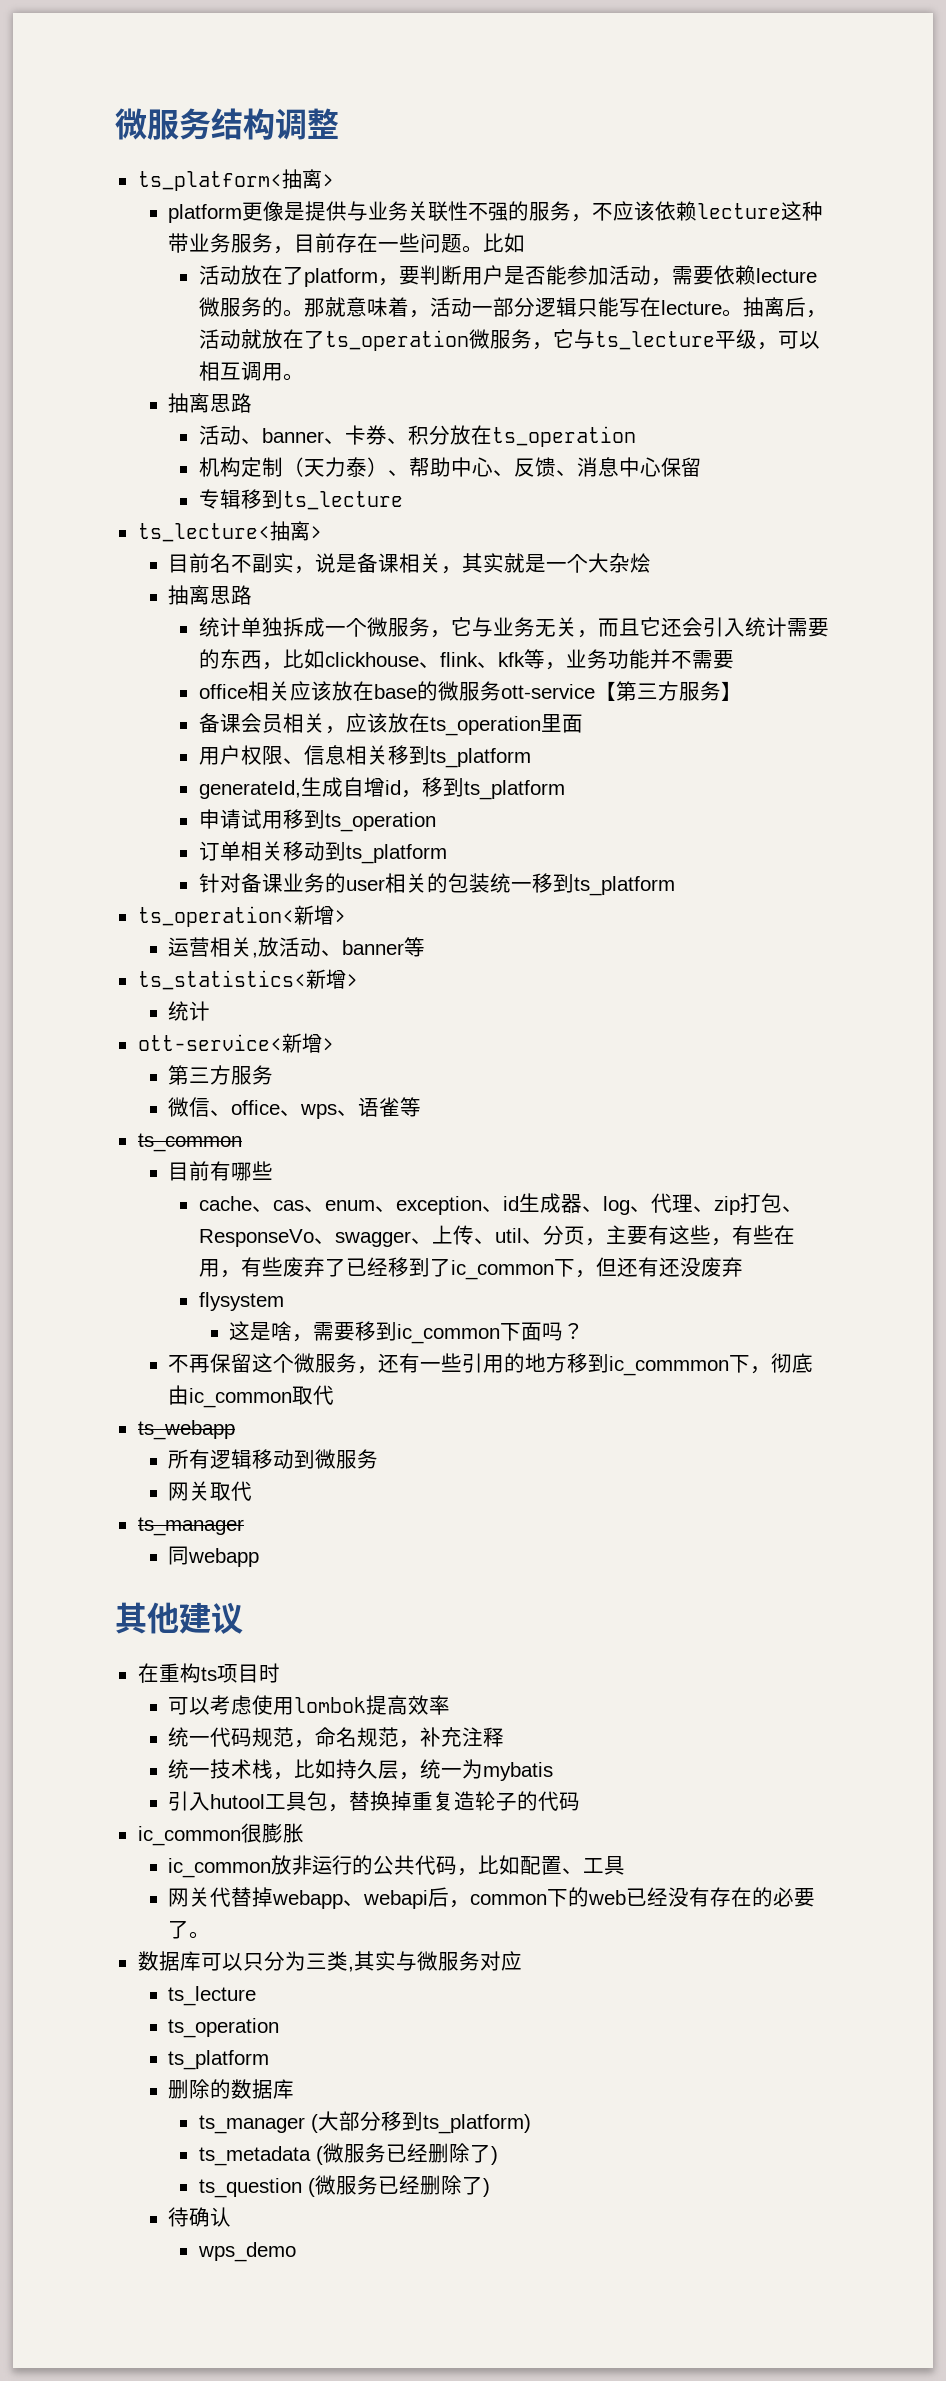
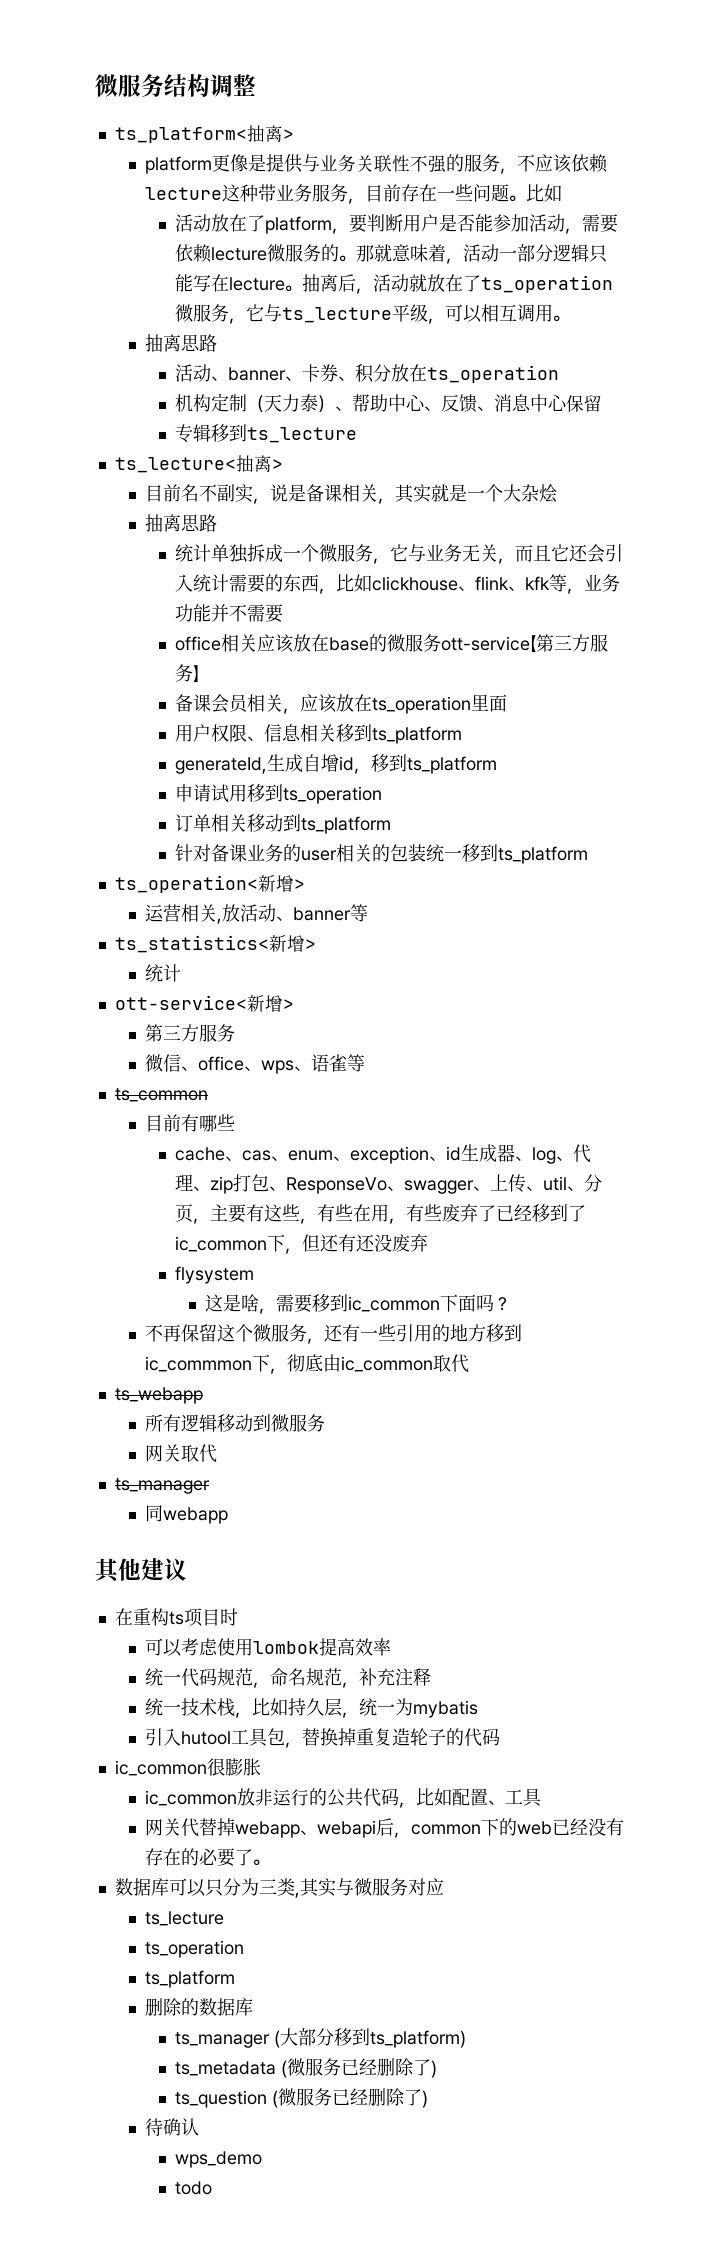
+ todo

